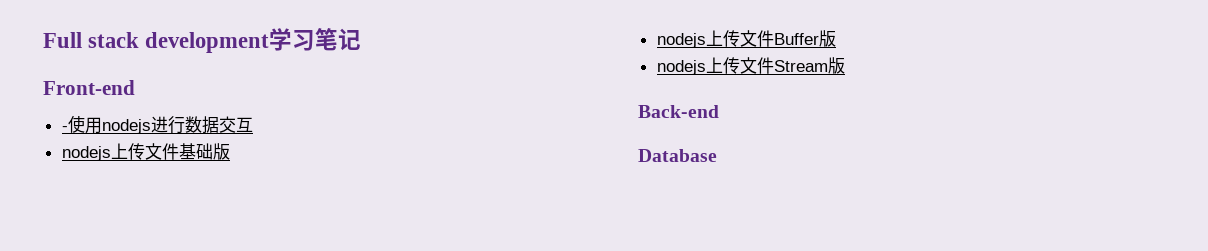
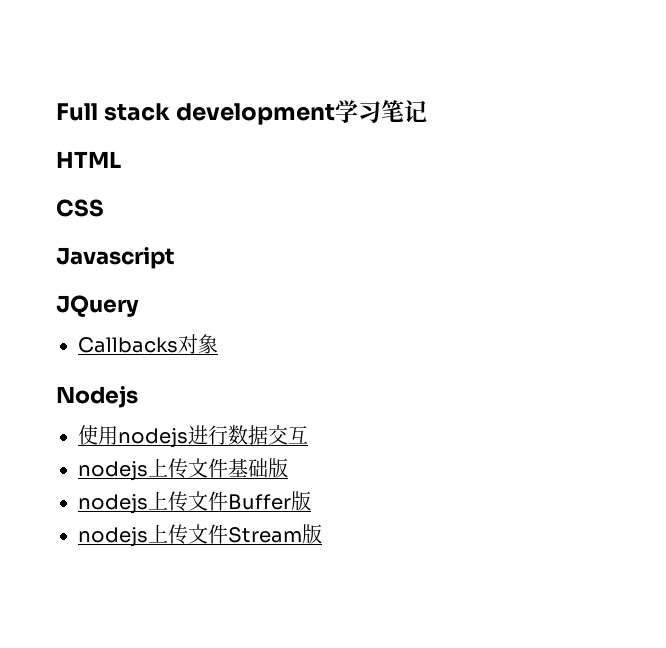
- Front-end
- -使用nodejs进行数据交互
+ HTML
+ CSS
+ Javascript
+ JQuery
+ Callbacks对象
+ Nodejs
+ 使用nodejs进行数据交互
- Back-end
- Database

